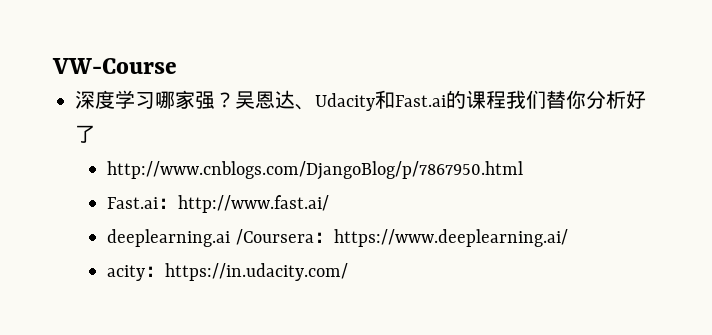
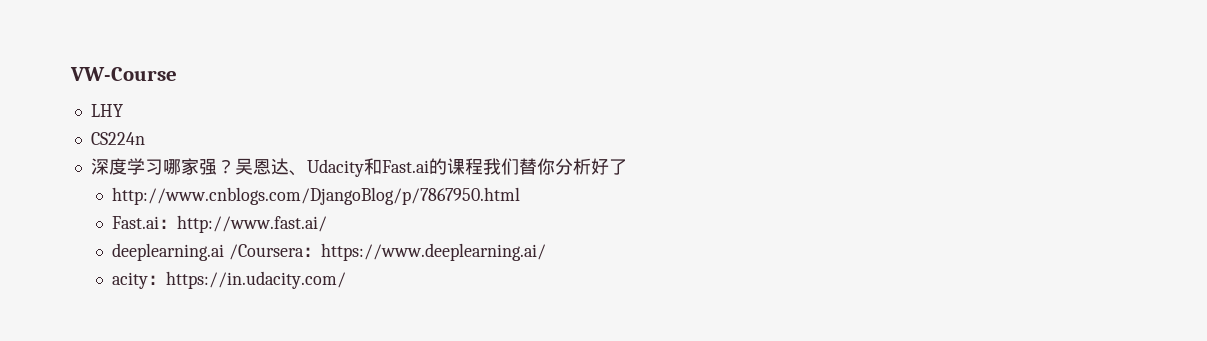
+ LHY
+ CS224n

